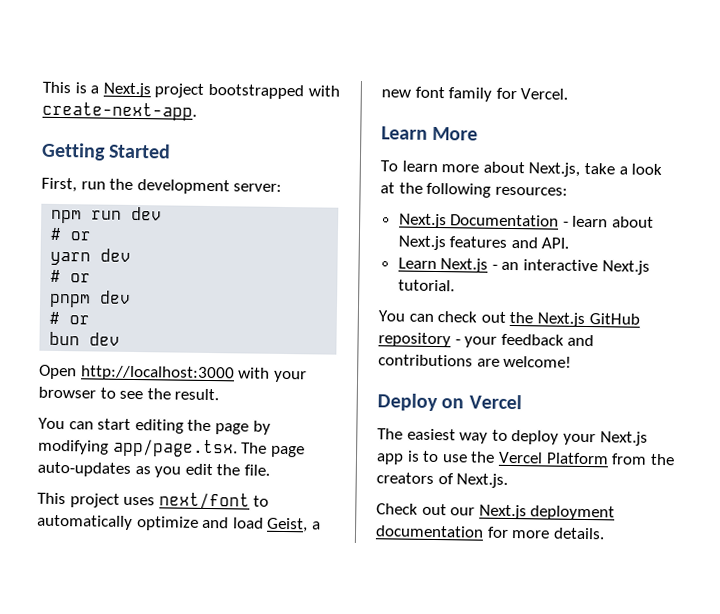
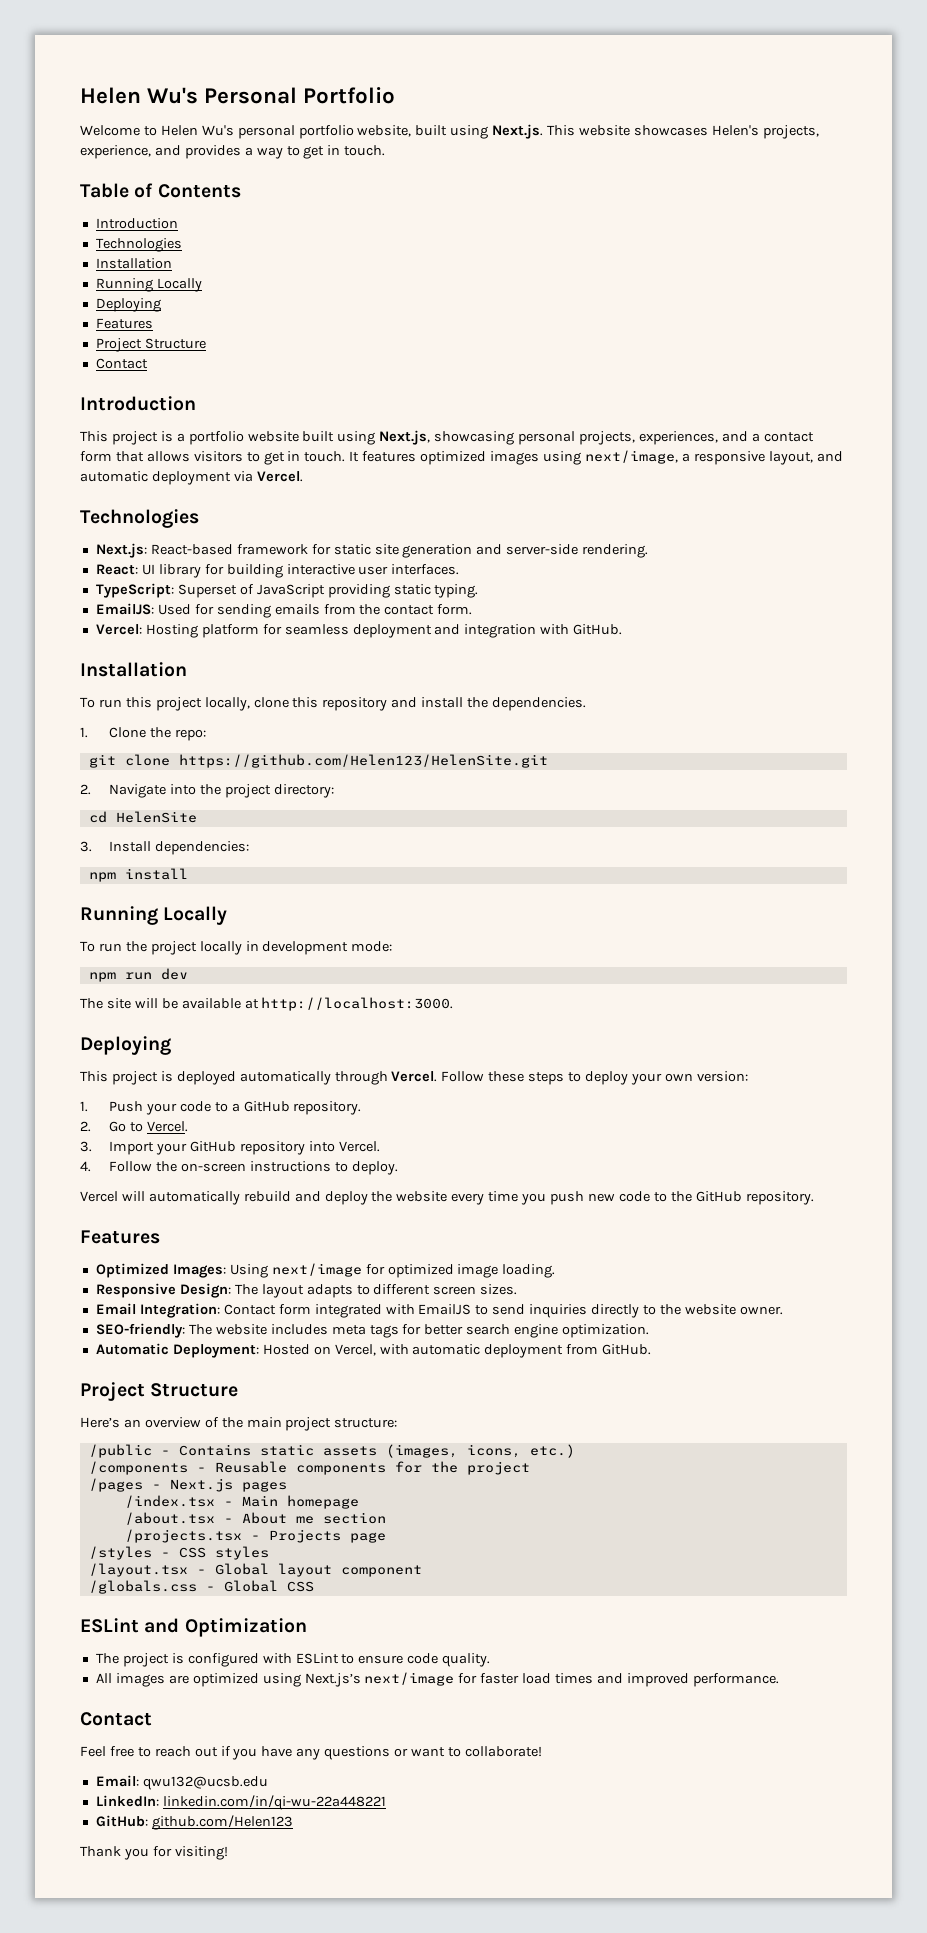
- This is a Next.js project bootstrapped with create-next-app.
- Getting Started
- First, run the development server:
+ Helen Wu's Personal Portfolio
+ Welcome to Helen Wu's personal portfolio website, built using Next.js. This website showcases Helen's projects, experience, and provides a way to get in touch.
+ Table of Contents
+ Introduction
+ Technologies
+ Installation
+ Running Locally
+ Deploying
+ Features
+ Project Structure
+ Contact
+ Introduction
+ This project is a portfolio website built using Next.js, showcasing personal projects, experiences, and a contact form that allows visitors to get in touch. It features optimized images using next/image, a responsive layout, and automatic deployment via Vercel.
+ Technologies
+ Next.js: React-based framework for static site generation and server-side rendering.
+ React: UI library for building interactive user interfaces.
+ TypeScript: Superset of JavaScript providing static typing.
+ EmailJS: Used for sending emails from the contact form.
+ Vercel: Hosting platform for seamless deployment and integration with GitHub.
+ Installation
+ To run this project locally, clone this repository and install the dependencies.
+ 1. Clone the repo:
+ git clone https://github.com/Helen123/HelenSite.git
+ 2. Navigate into the project directory:
+ cd HelenSite
+ 3. Install dependencies:
+ npm install
+ Running Locally
+ To run the project locally in development mode:
  npm run dev
- # or
- yarn dev
- # or
- pnpm dev
- # or
- bun dev
- Open http://localhost:3000 with your browser to see the result.
- You can start editing the page by modifying app/page.tsx. The page auto-updates as you edit the file.
- This project uses next/font to automatically optimize and load Geist, a new font family for Vercel.
- Learn More
- To learn more about Next.js, take a look at the following resources:
- Next.js Documentation - learn about Next.js features and API.
- Learn Next.js - an interactive Next.js tutorial.
- You can check out the Next.js GitHub repository - your feedback and contributions are welcome!
- Deploy on Vercel
- The easiest way to deploy your Next.js app is to use the Vercel Platform from the creators of Next.js.
- Check out our Next.js deployment documentation for more details.
+ The site will be available at http://localhost:3000.
+ Deploying
+ This project is deployed automatically through Vercel. Follow these steps to deploy your own version:
+ 1. Push your code to a GitHub repository.
+ 2. Go to Vercel.
+ 3. Import your GitHub repository into Vercel.
+ 4. Follow the on-screen instructions to deploy.
+ Vercel will automatically rebuild and deploy the website every time you push new code to the GitHub repository.
+ Features
+ Optimized Images: Using next/image for optimized image loading.
+ Responsive Design: The layout adapts to different screen sizes.
+ Email Integration: Contact form integrated with EmailJS to send inquiries directly to the website owner.
+ SEO-friendly: The website includes meta tags for better search engine optimization.
+ Automatic Deployment: Hosted on Vercel, with automatic deployment from GitHub.
+ Project Structure
+ Here’s an overview of the main project structure:
+ /public - Contains static assets (images, icons, etc.)
+ /components - Reusable components for the project
+ /pages - Next.js pages
+ /index.tsx - Main homepage
+ /about.tsx - About me section
+ /projects.tsx - Projects page
+ /styles - CSS styles
+ /layout.tsx - Global layout component
+ /globals.css - Global CSS
+ ESLint and Optimization
+ The project is configured with ESLint to ensure code quality.
+ All images are optimized using Next.js’s next/image for faster load times and improved performance.
+ Contact
+ Feel free to reach out if you have any questions or want to collaborate!
+ Email: qwu132@ucsb.edu
+ LinkedIn: linkedin.com/in/qi-wu-22a448221
+ GitHub: github.com/Helen123
+ Thank you for visiting!

